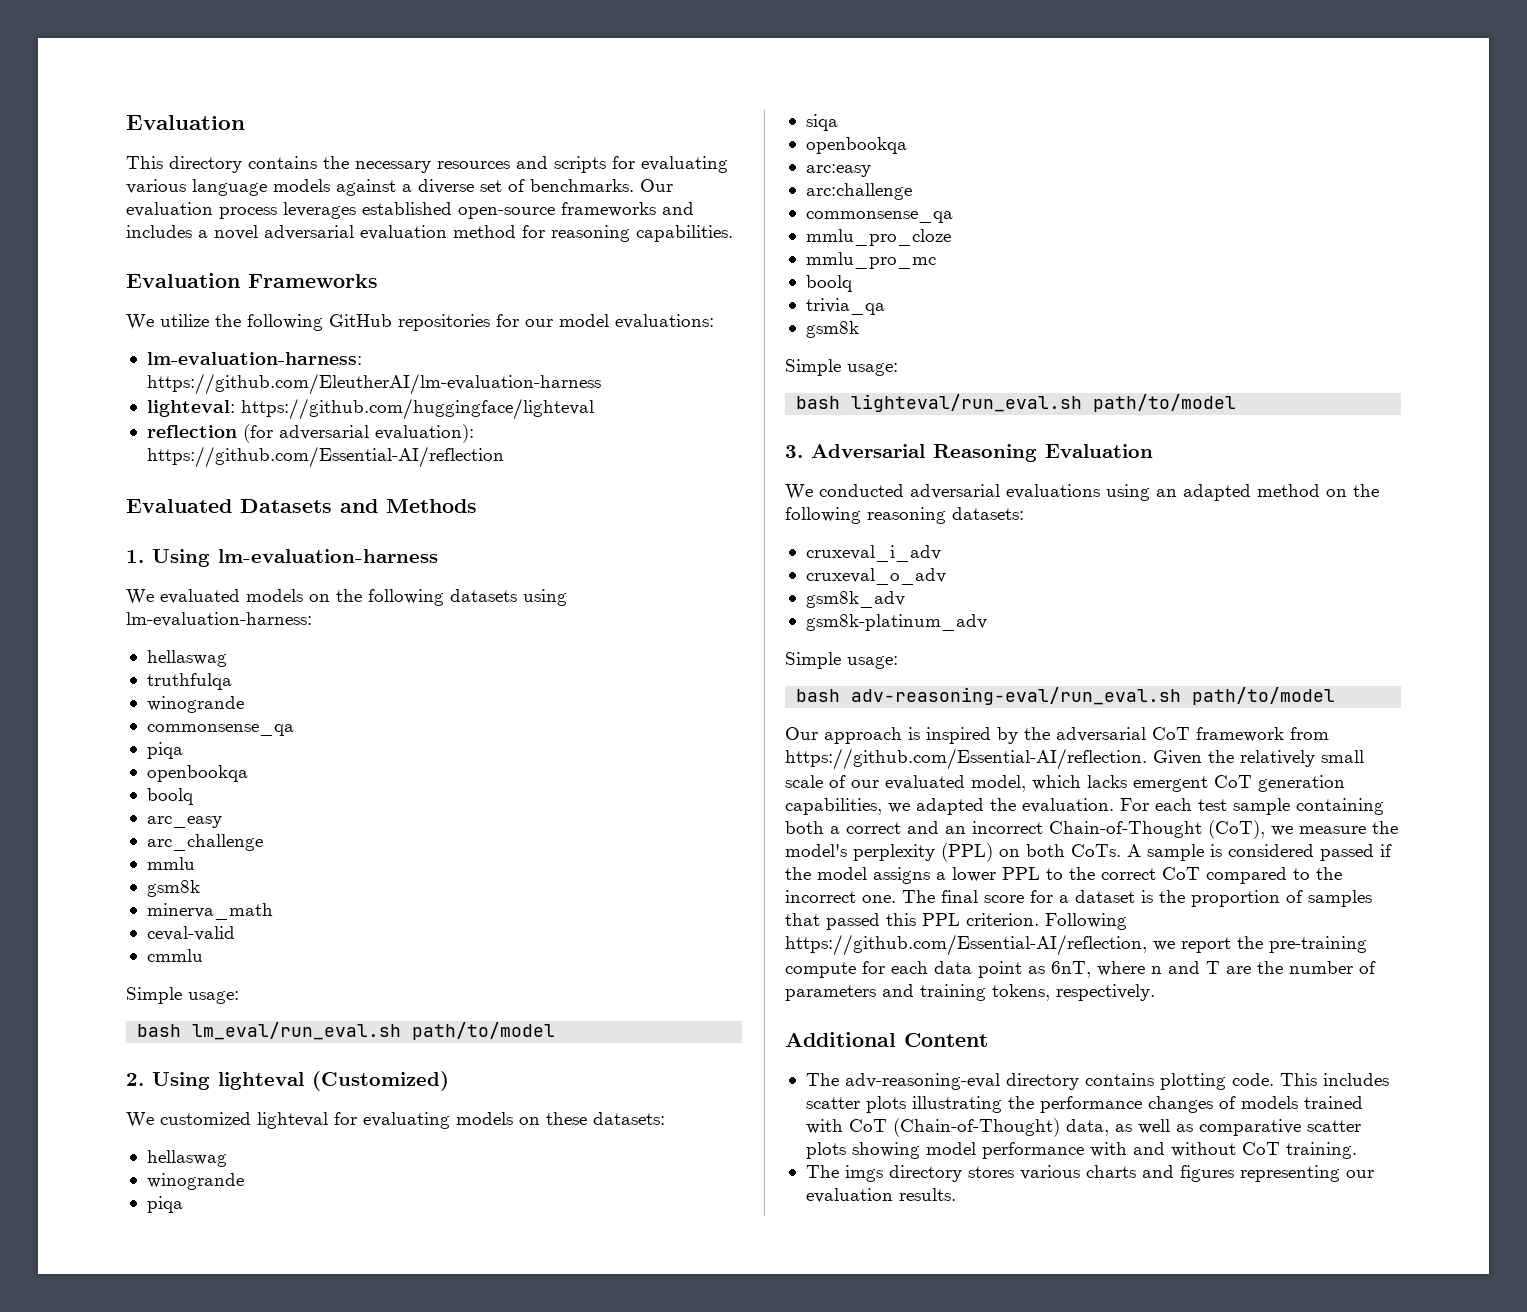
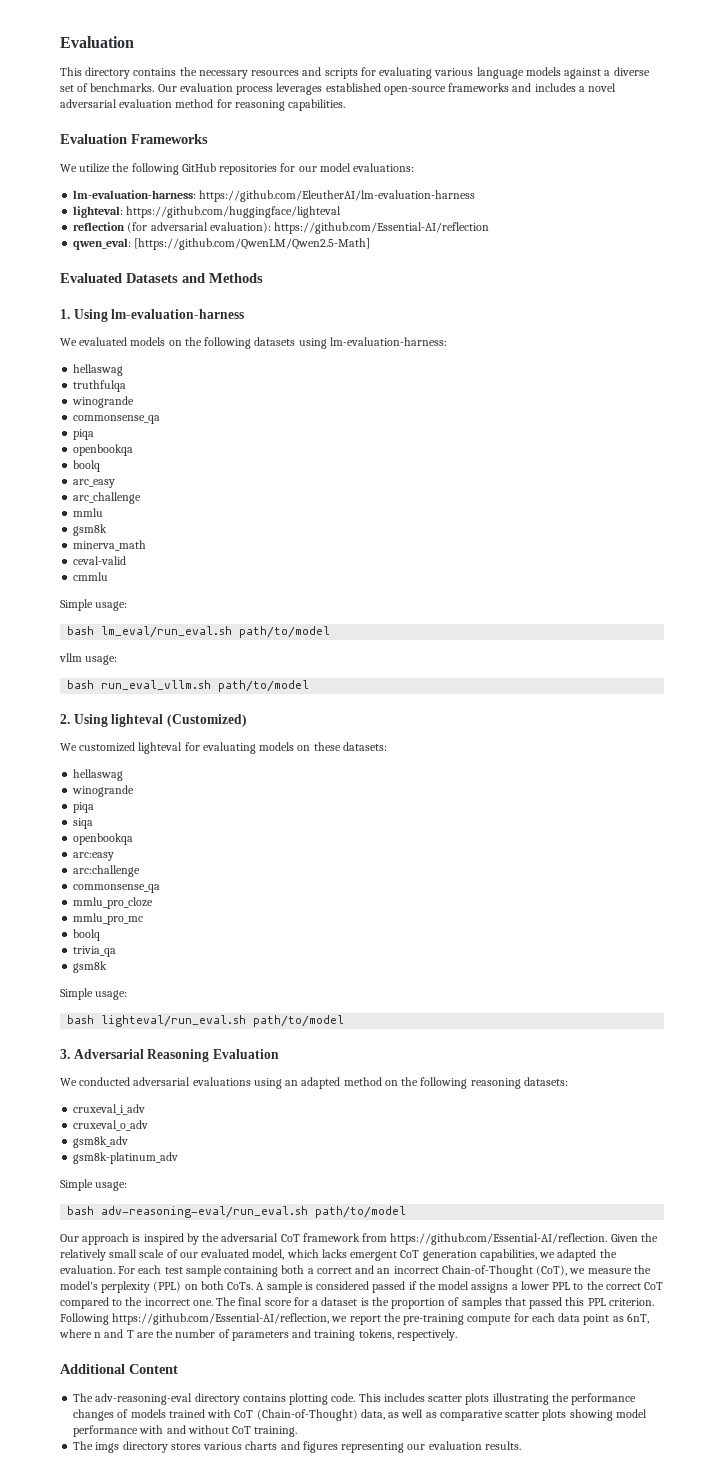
+ qwen_eval: [https://github.com/QwenLM/Qwen2.5-Math]
+ vllm usage:
+ bash run_eval_vllm.sh path/to/model

